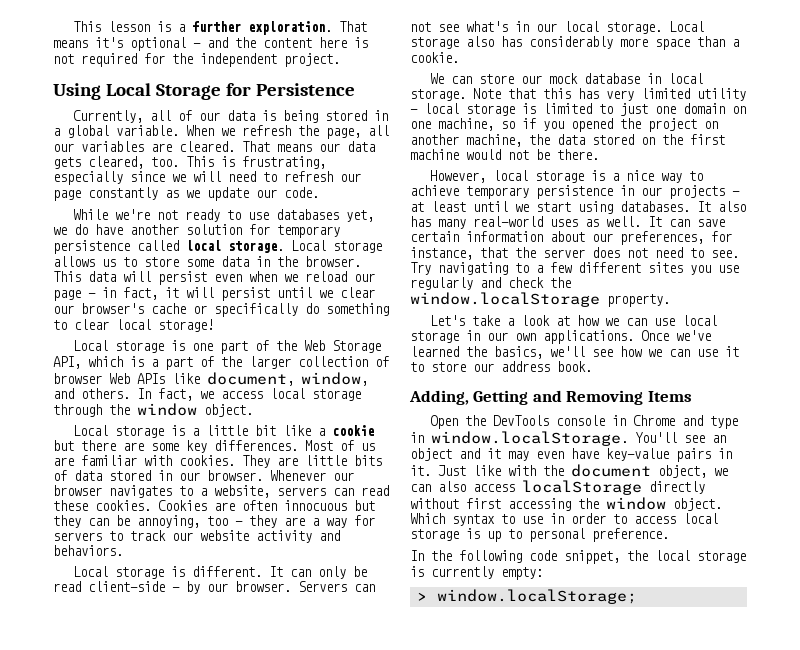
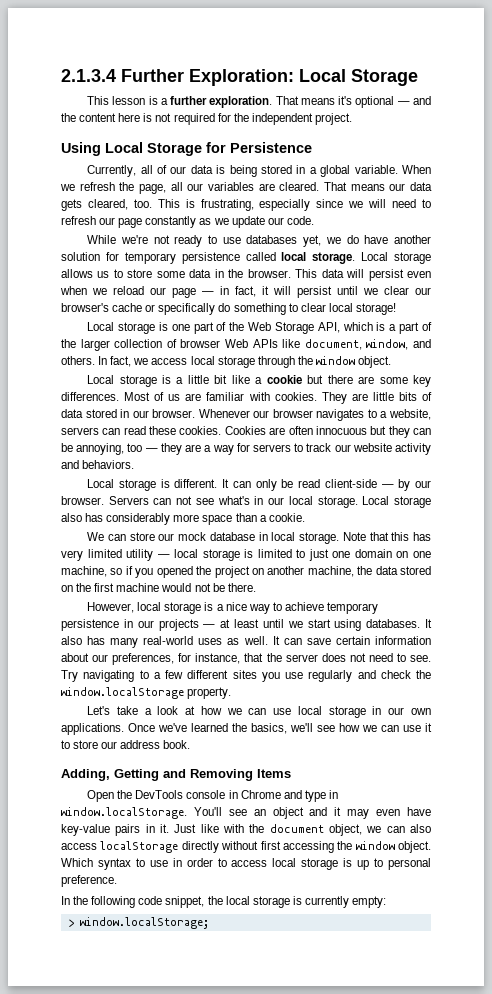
+ 2.1.3.4 Further Exploration: Local Storage

